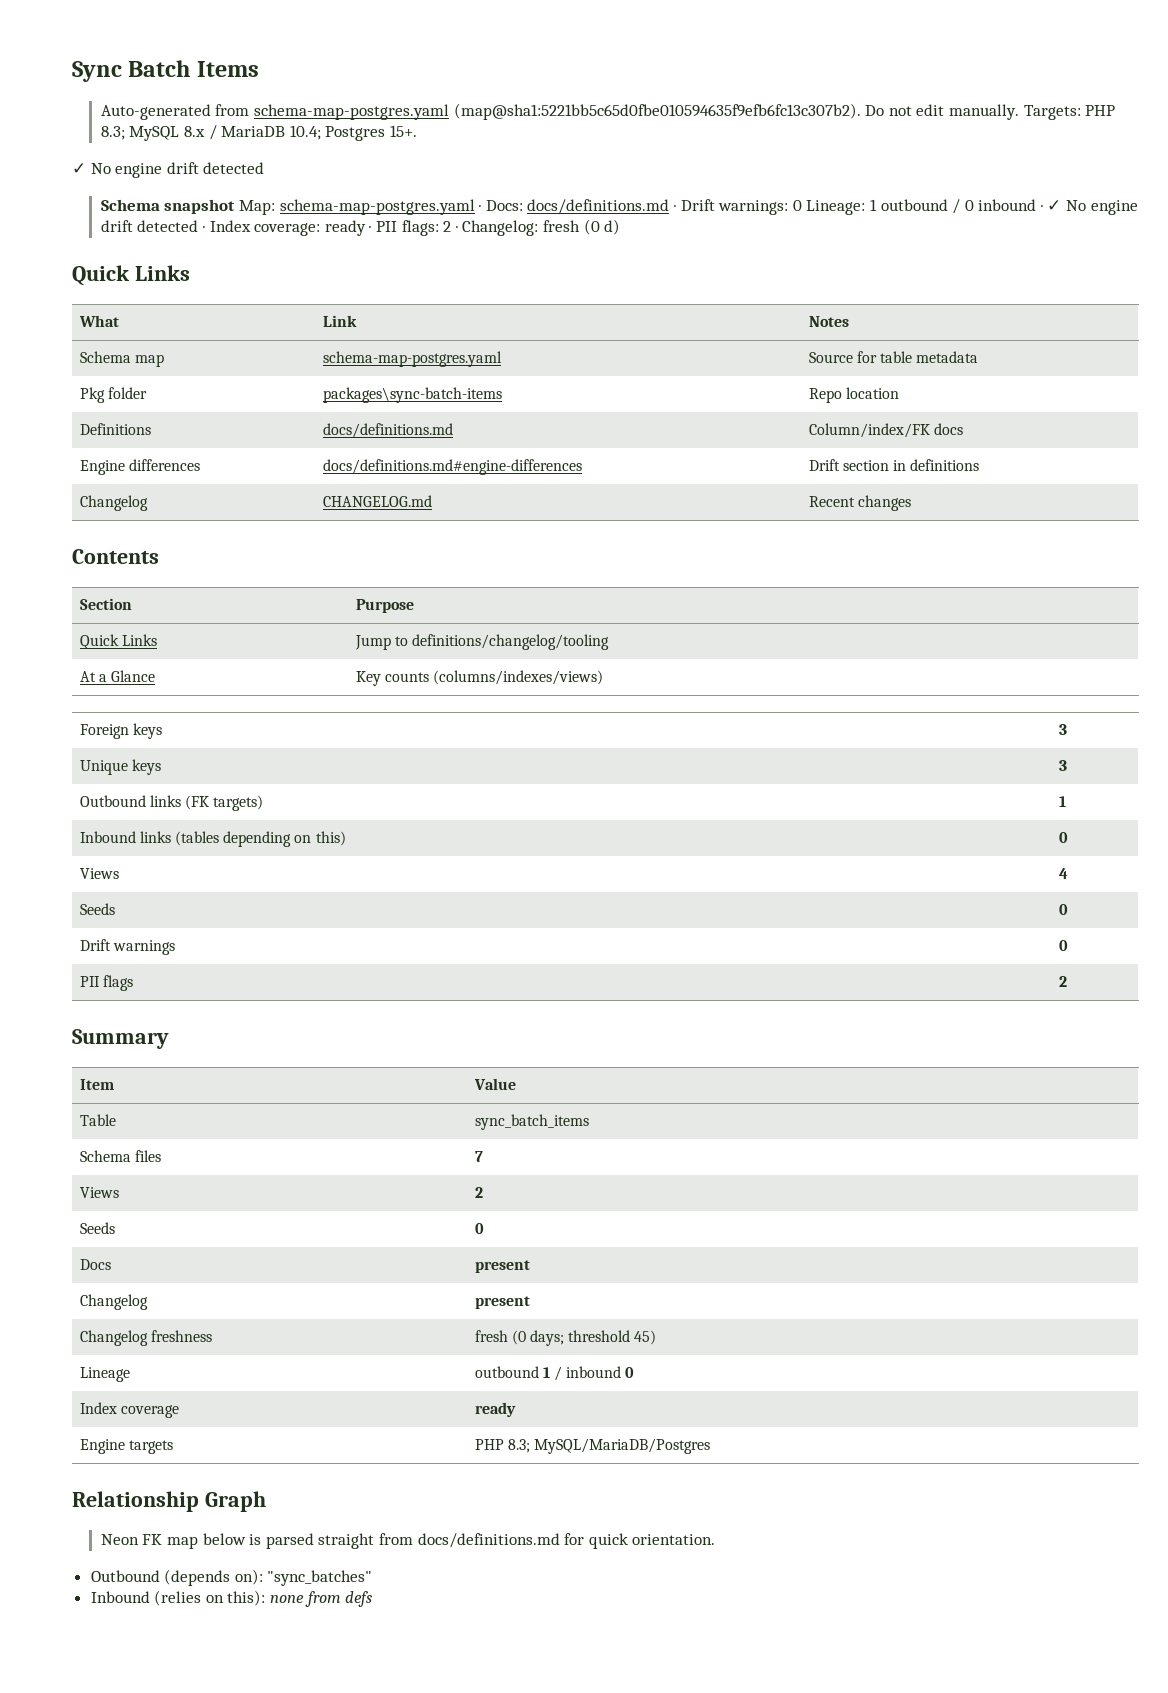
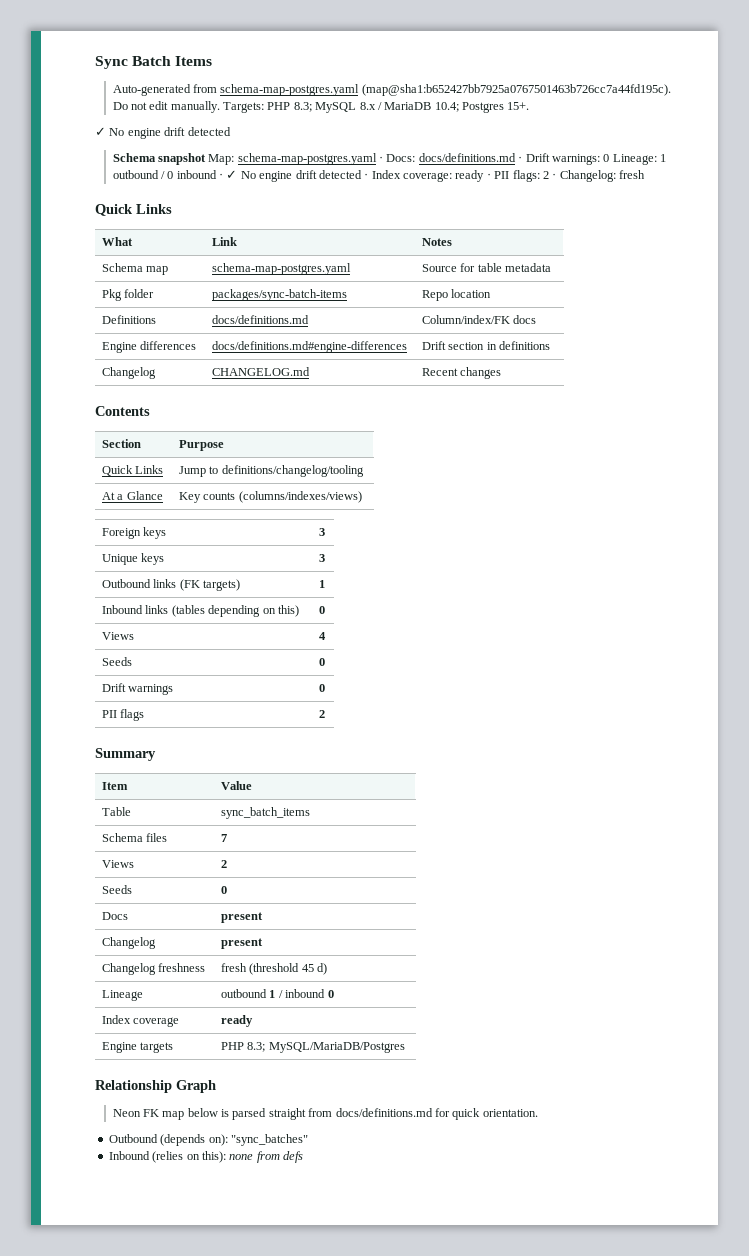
- Auto-generated from schema-map-postgres.yaml (map@sha1:5221bb5c65d0fbe010594635f9efb6fc13c307b2).
+ Auto-generated from schema-map-postgres.yaml (map@sha1:b652427bb7925a0767501463b726cc7a44fd195c).
- Schema snapshot Map: schema-map-postgres.yaml · Docs: docs/definitions.md · Drift warnings: 0 Lineage: 1 outbound / 0 inbound · ✓ No engine drift detected · Index coverage: ready · PII flags: 2 · Changelog: fresh (0 d)
+ Schema snapshot Map: schema-map-postgres.yaml · Docs: docs/definitions.md · Drift warnings: 0 Lineage: 1 outbound / 0 inbound · ✓ No engine drift detected · Index coverage: ready · PII flags: 2 · Changelog: fresh
- Pkg folder | packages\sync-batch-items | Repo location
+ Pkg folder | packages/sync-batch-items | Repo location
- Changelog freshness | fresh (0 days; threshold 45)
+ Changelog freshness | fresh (threshold 45 d)

